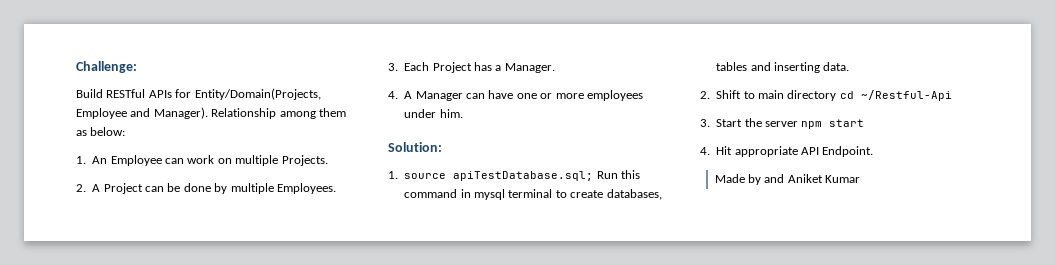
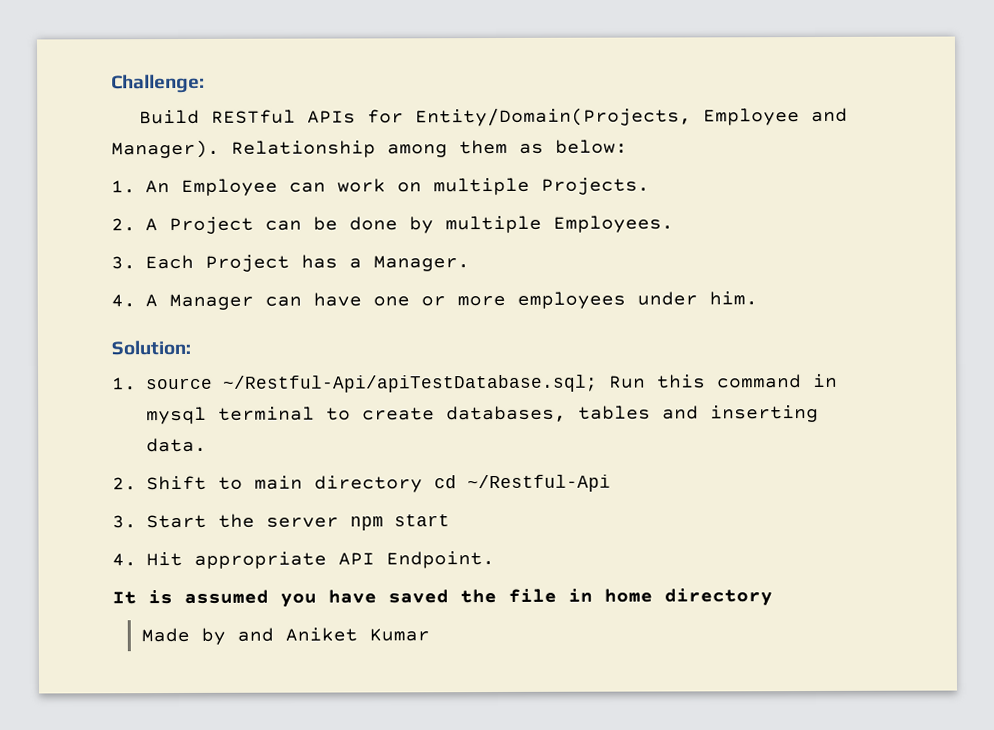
- 1. source apiTestDatabase.sql; Run this command in mysql terminal to create databases, tables and inserting data.
+ 1. source ~/Restful-Api/apiTestDatabase.sql; Run this command in mysql terminal to create databases, tables and inserting data.
+ It is assumed you have saved the file in home directory

